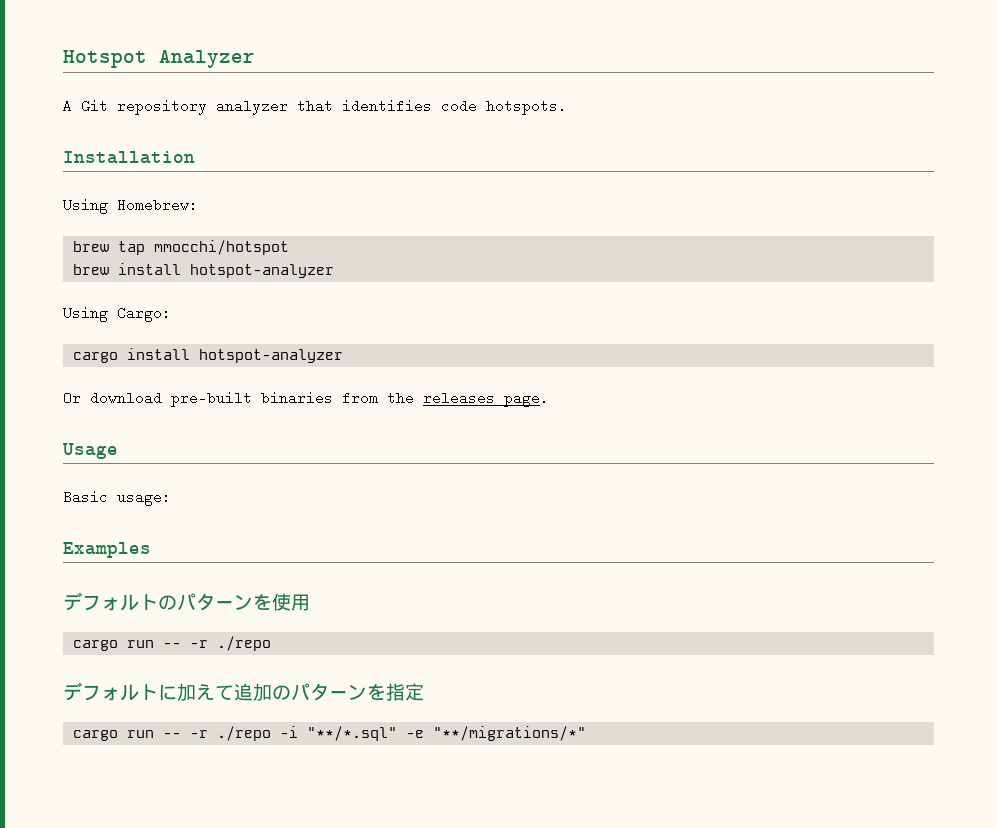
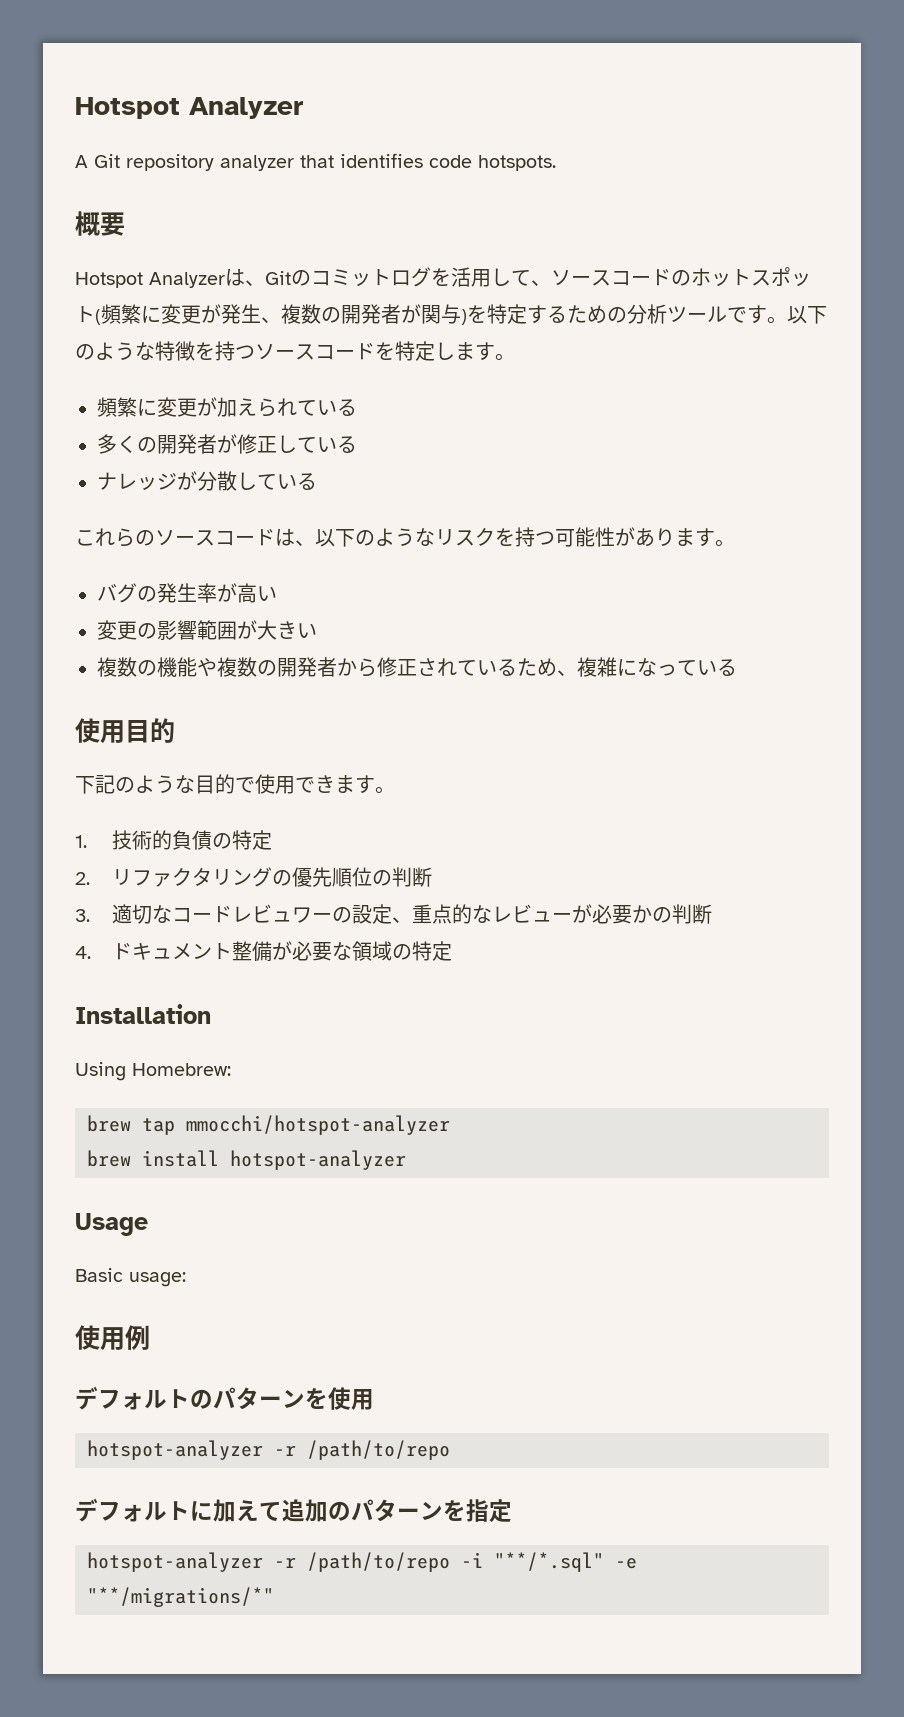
+ 概要
+ Hotspot Analyzerは、Gitのコミットログを活用して、ソースコードのホットスポット(頻繁に変更が発生、複数の開発者が関与)を特定するための分析ツールです。以下のような特徴を持つソースコードを特定します。
+ 頻繁に変更が加えられている
+ 多くの開発者が修正している
+ ナレッジが分散している
+ これらのソースコードは、以下のようなリスクを持つ可能性があります。
+ バグの発生率が高い
+ 変更の影響範囲が大きい
+ 複数の機能や複数の開発者から修正されているため、複雑になっている
+ 使用目的
+ 下記のような目的で使用できます。
+ 1.技術的負債の特定
+ 2.リファクタリングの優先順位の判断
+ 3.適切なコードレビュワーの設定、重点的なレビューが必要かの判断
+ 4.ドキュメント整備が必要な領域の特定
- brew tap mmocchi/hotspot
+ brew tap mmocchi/hotspot-analyzer
- Using Cargo:
- cargo install hotspot-analyzer
- Or download pre-built binaries from the releases page.
- Examples
+ 使用例
  デフォルトのパターンを使用
- cargo run -- -r ./repo
+ hotspot-analyzer -r /path/to/repo
- cargo run -- -r ./repo -i "**/*.sql" -e "**/migrations/*"
+ hotspot-analyzer -r /path/to/repo -i "**/*.sql" -e "**/migrations/*"

